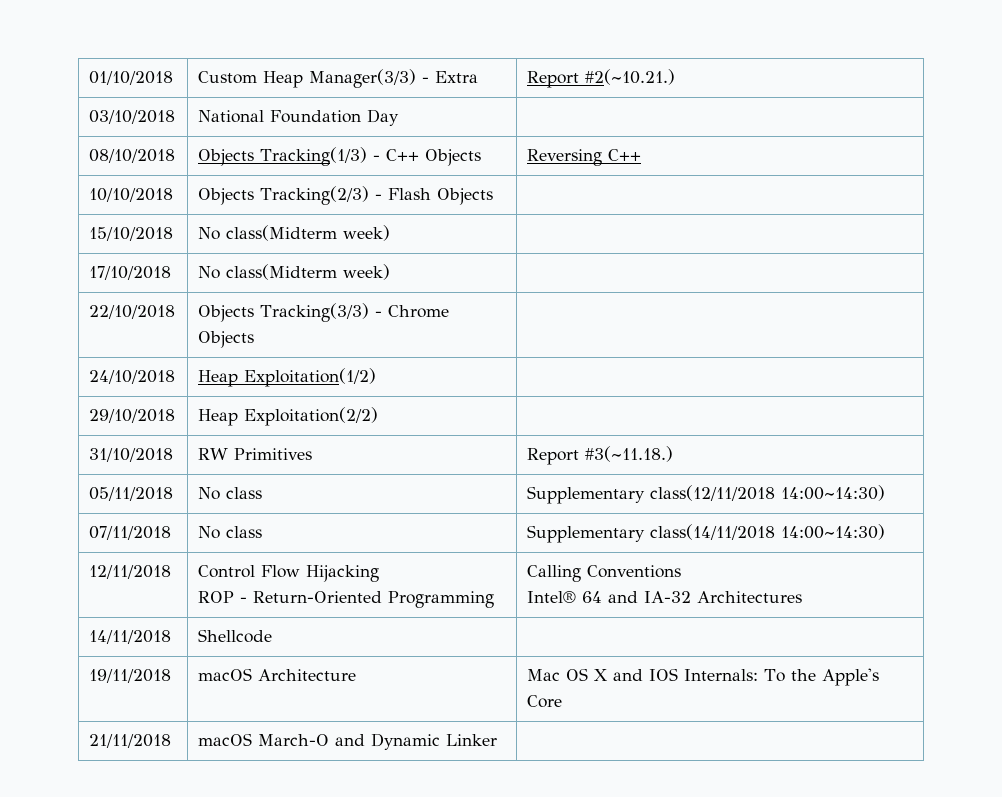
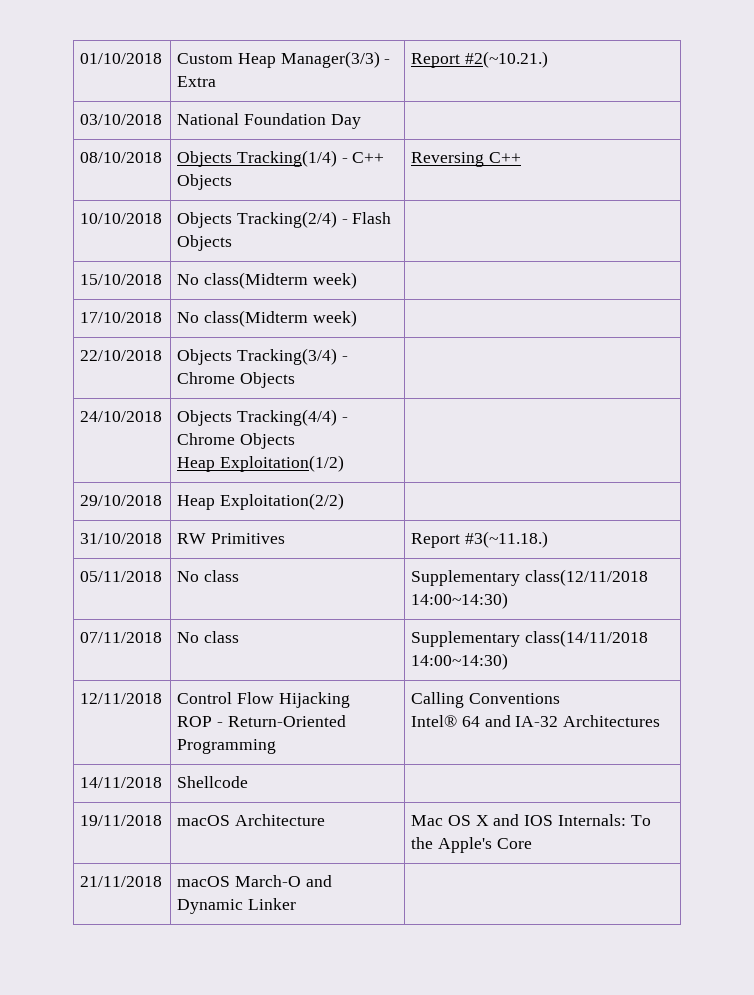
- 08/10/2018 | Objects Tracking(1/3) - C++ Objects | Reversing C++
+ 08/10/2018 | Objects Tracking(1/4) - C++ Objects | Reversing C++
- 10/10/2018 | Objects Tracking(2/3) - Flash Objects |
+ 10/10/2018 | Objects Tracking(2/4) - Flash Objects |
- 22/10/2018 | Objects Tracking(3/3) - Chrome Objects |
+ 22/10/2018 | Objects Tracking(3/4) - Chrome Objects |
- 24/10/2018 | Heap Exploitation(1/2) |
+ 24/10/2018 | Objects Tracking(4/4) - Chrome Objects
+ Heap Exploitation(1/2) |

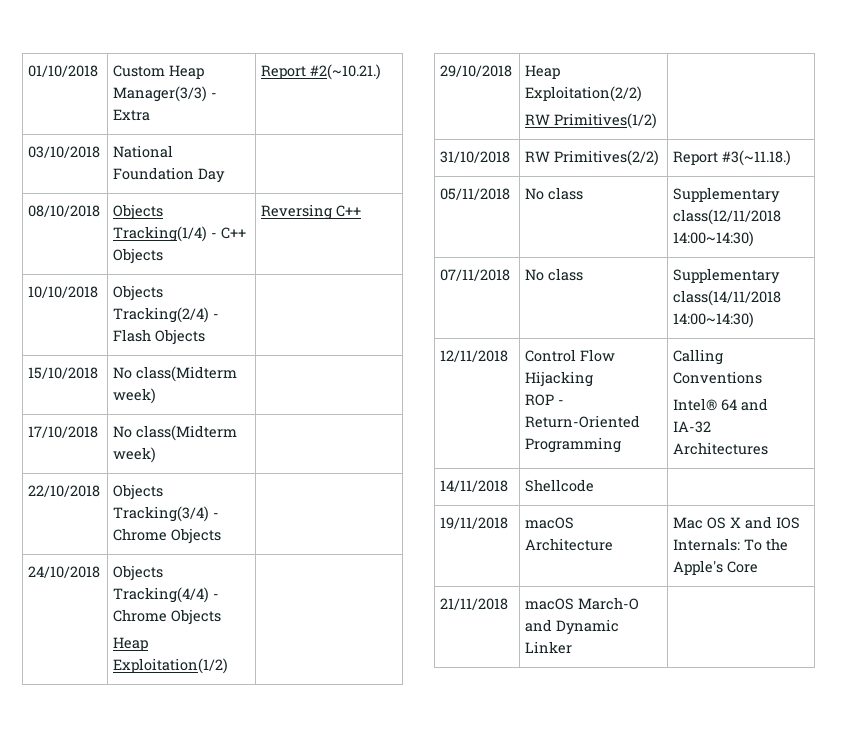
- 29/10/2018 | Heap Exploitation(2/2) |
+ 29/10/2018 | Heap Exploitation(2/2)
+ RW Primitives(1/2) |
- 31/10/2018 | RW Primitives | Report #3(~11.18.)
+ 31/10/2018 | RW Primitives(2/2) | Report #3(~11.18.)

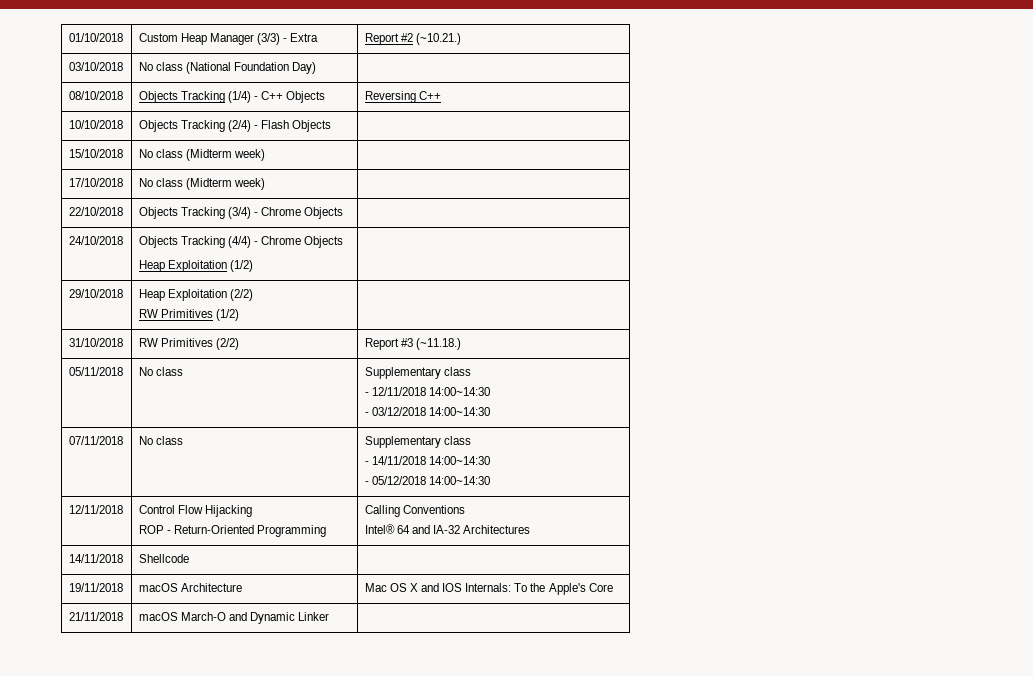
- 01/10/2018 | Custom Heap Manager(3/3) - Extra | Report #2(~10.21.)
+ 01/10/2018 | Custom Heap Manager (3/3) - Extra | Report #2 (~10.21.)
- 03/10/2018 | National Foundation Day |
+ 03/10/2018 | No class (National Foundation Day) |
- 08/10/2018 | Objects Tracking(1/4) - C++ Objects | Reversing C++
+ 08/10/2018 | Objects Tracking (1/4) - C++ Objects | Reversing C++
- 10/10/2018 | Objects Tracking(2/4) - Flash Objects |
+ 10/10/2018 | Objects Tracking (2/4) - Flash Objects |
- 15/10/2018 | No class(Midterm week) |
+ 15/10/2018 | No class (Midterm week) |
- 17/10/2018 | No class(Midterm week) |
+ 17/10/2018 | No class (Midterm week) |
- 22/10/2018 | Objects Tracking(3/4) - Chrome Objects |
+ 22/10/2018 | Objects Tracking (3/4) - Chrome Objects |
- 24/10/2018 | Objects Tracking(4/4) - Chrome Objects
- Heap Exploitation(1/2) |
+ 24/10/2018 | Objects Tracking (4/4) - Chrome Objects
+ Heap Exploitation (1/2) |
- 29/10/2018 | Heap Exploitation(2/2)
- RW Primitives(1/2) |
+ 29/10/2018 | Heap Exploitation (2/2)
+ RW Primitives (1/2) |
- 31/10/2018 | RW Primitives(2/2) | Report #3(~11.18.)
+ 31/10/2018 | RW Primitives (2/2) | Report #3 (~11.18.)
- 05/11/2018 | No class | Supplementary class(12/11/2018 14:00~14:30)
- 07/11/2018 | No class | Supplementary class(14/11/2018 14:00~14:30)
+ 05/11/2018 | No class | Supplementary class
+ - 12/11/2018 14:00~14:30
+ - 03/12/2018 14:00~14:30
+ 07/11/2018 | No class | Supplementary class
+ - 14/11/2018 14:00~14:30
+ - 05/12/2018 14:00~14:30

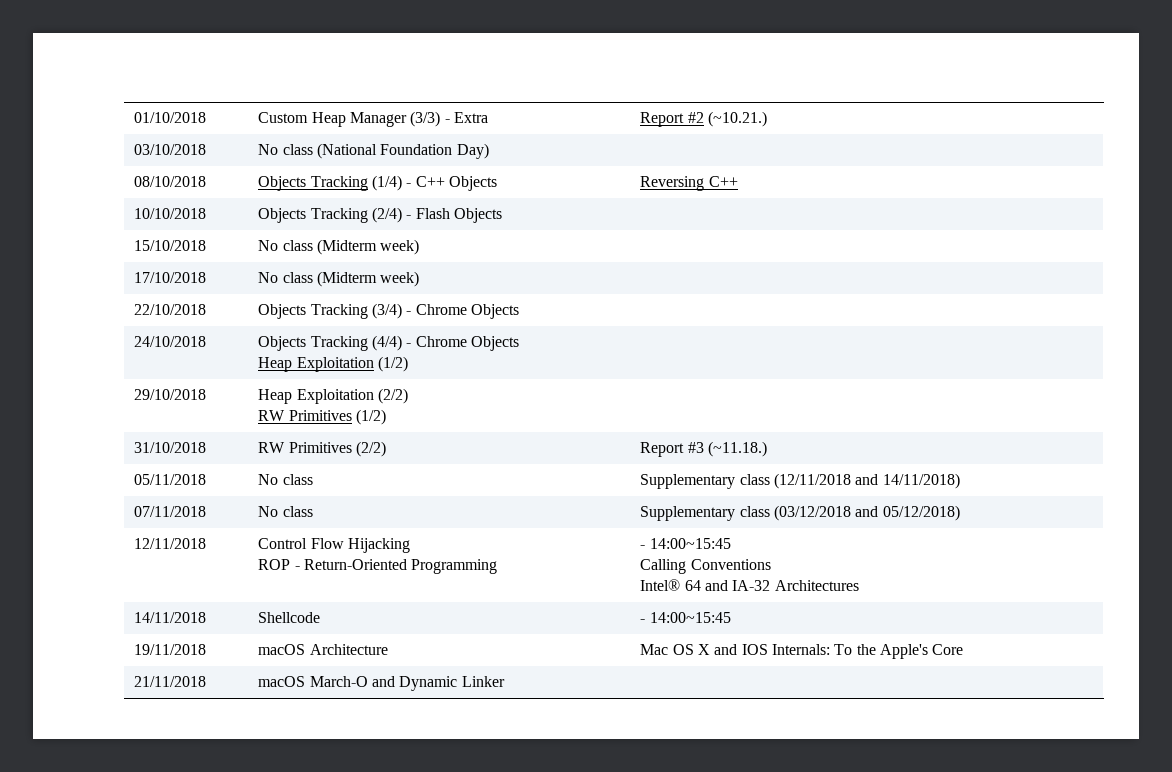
- 05/11/2018 | No class | Supplementary class
- - 12/11/2018 14:00~14:30
- - 03/12/2018 14:00~14:30
+ 05/11/2018 | No class | Supplementary class (12/11/2018 and 14/11/2018)
- 07/11/2018 | No class | Supplementary class
- - 14/11/2018 14:00~14:30
- - 05/12/2018 14:00~14:30
+ 07/11/2018 | No class | Supplementary class (03/12/2018 and 05/12/2018)
  12/11/2018 | Control Flow Hijacking
- ROP - Return-Oriented Programming | Calling Conventions
+ ROP - Return-Oriented Programming | - 14:00~15:45
+ Calling Conventions
- 14/11/2018 | Shellcode |
+ 14/11/2018 | Shellcode | - 14:00~15:45

